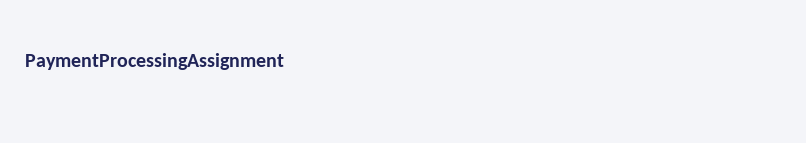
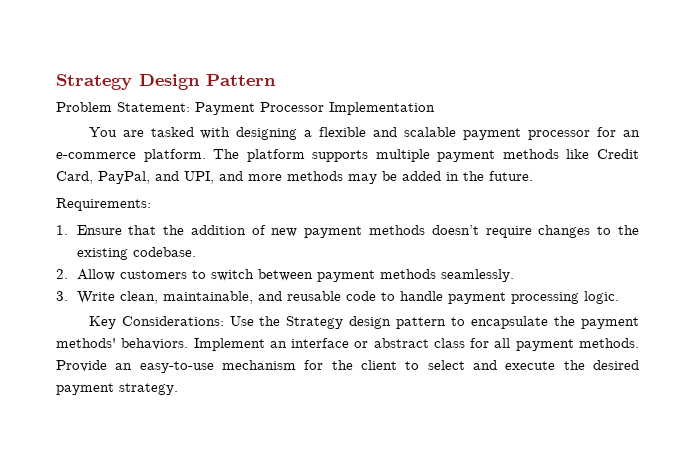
- PaymentProcessingAssignment
+ Strategy Design Pattern
+ Problem Statement: Payment Processor Implementation
+ You are tasked with designing a flexible and scalable payment processor for an e-commerce platform. The platform supports multiple payment methods like Credit Card, PayPal, and UPI, and more methods may be added in the future.
+ Requirements:
+ 1. Ensure that the addition of new payment methods doesn’t require changes to the existing codebase.
+ 2. Allow customers to switch between payment methods seamlessly.
+ 3. Write clean, maintainable, and reusable code to handle payment processing logic.
+ Key Considerations: Use the Strategy design pattern to encapsulate the payment methods' behaviors. Implement an interface or abstract class for all payment methods. Provide an easy-to-use mechanism for the client to select and execute the desired payment strategy.

